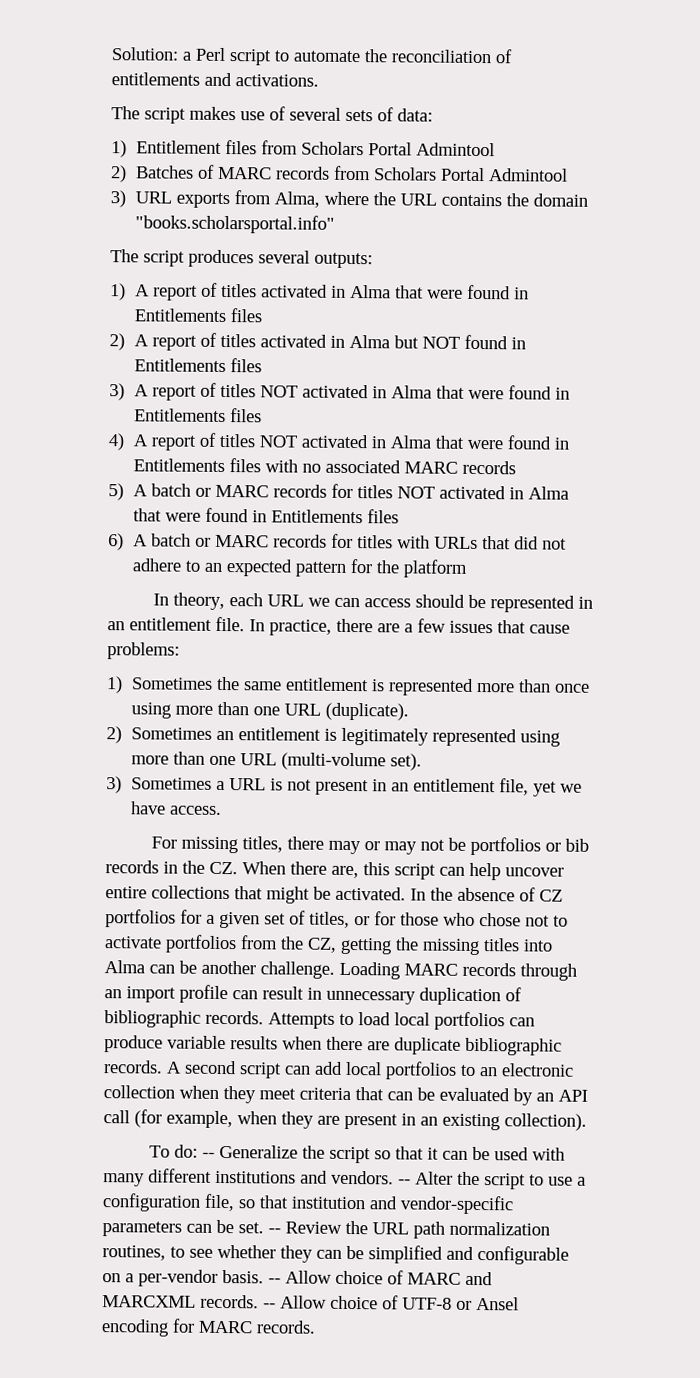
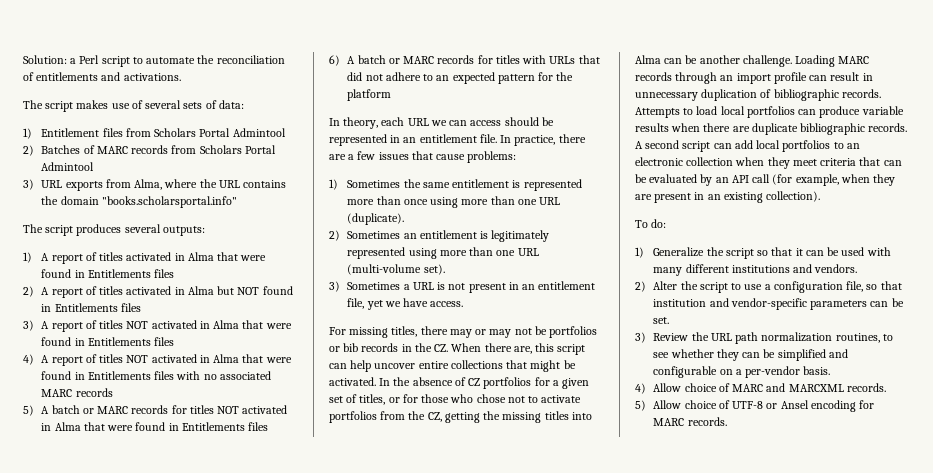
- To do: -- Generalize the script so that it can be used with many different institutions and vendors. -- Alter the script to use a configuration file, so that institution and vendor-specific parameters can be set. -- Review the URL path normalization routines, to see whether they can be simplified and configurable on a per-vendor basis. -- Allow choice of MARC and MARCXML records. -- Allow choice of UTF-8 or Ansel encoding for MARC records.
+ To do:
+ 1) Generalize the script so that it can be used with many different institutions and vendors.
+ 2) Alter the script to use a configuration file, so that institution and vendor-specific parameters can be set.
+ 3) Review the URL path normalization routines, to see whether they can be simplified and configurable on a per-vendor basis.
+ 4) Allow choice of MARC and MARCXML records.
+ 5) Allow choice of UTF-8 or Ansel encoding for MARC records.

